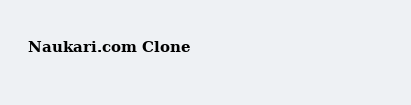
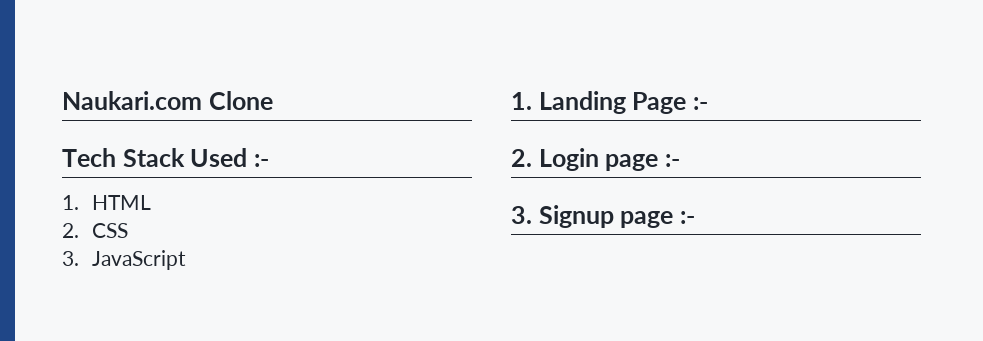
+ Tech Stack Used :-
+ 1. HTML
+ 2. CSS
+ 3. JavaScript
+ 1. Landing Page :-
+ 2. Login page :-
+ 3. Signup page :-

